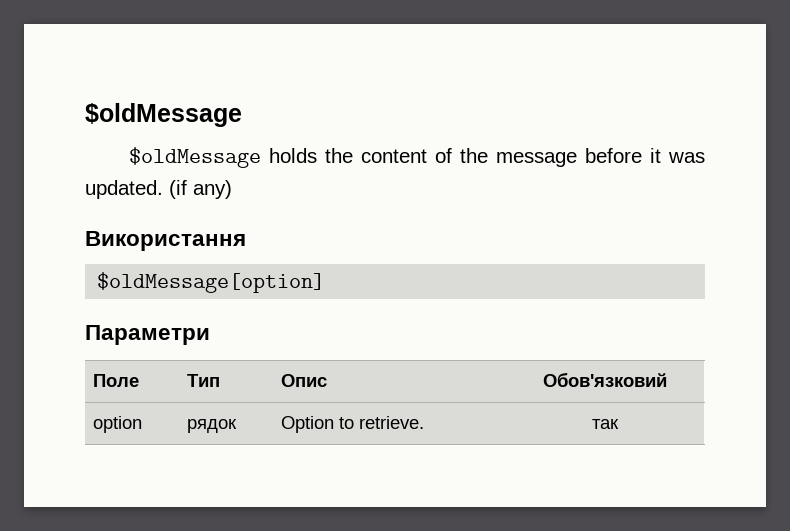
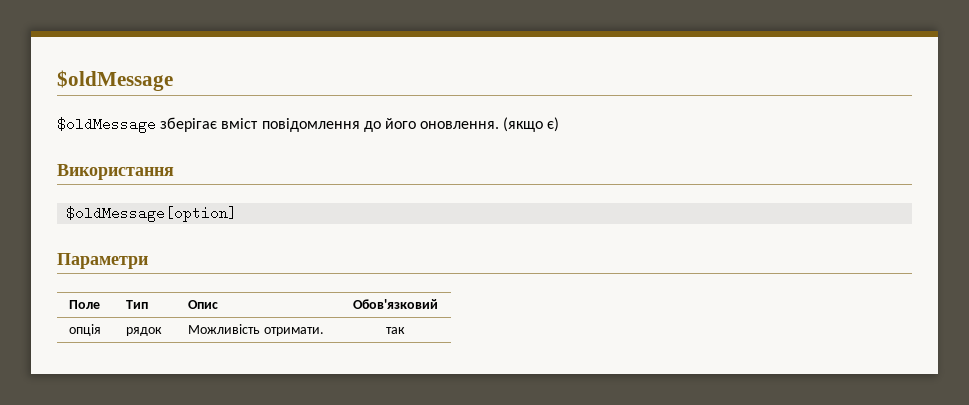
- $oldMessage holds the content of the message before it was updated. (if any)
+ $oldMessage зберігає вміст повідомлення до його оновлення. (якщо є)
- option | рядок | Option to retrieve. | так
+ опція | рядок | Можливість отримати. | так

